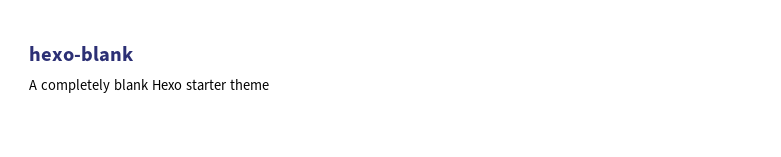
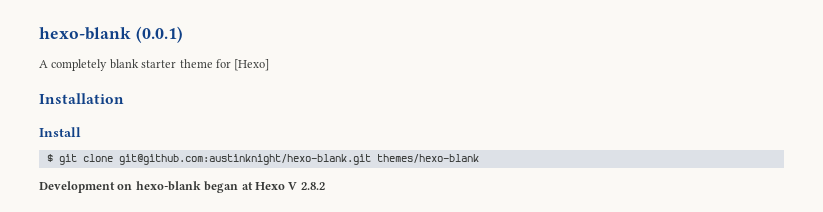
- hexo-blank
+ hexo-blank (0.0.1)
- A completely blank Hexo starter theme
+ A completely blank starter theme for [Hexo]
+ Installation
+ Install
+ $ git clone git@github.com:austinknight/hexo-blank.git themes/hexo-blank
+ Development on hexo-blank began at Hexo V 2.8.2

